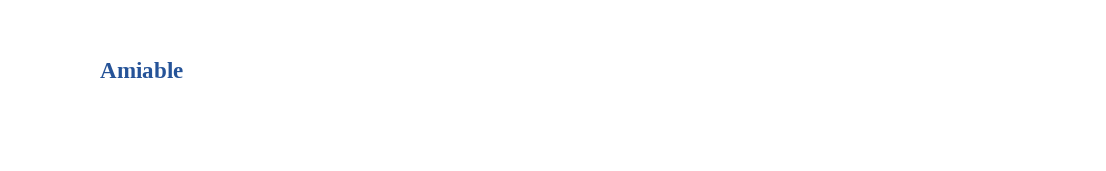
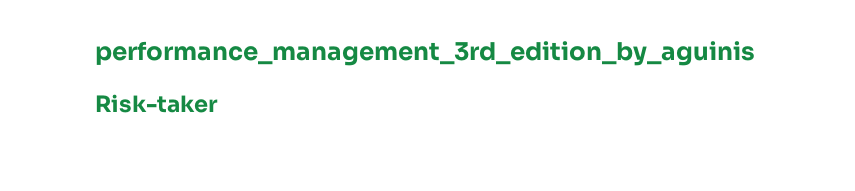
- Amiable
+ performance_management_3rd_edition_by_aguinis
+ Risk-taker

